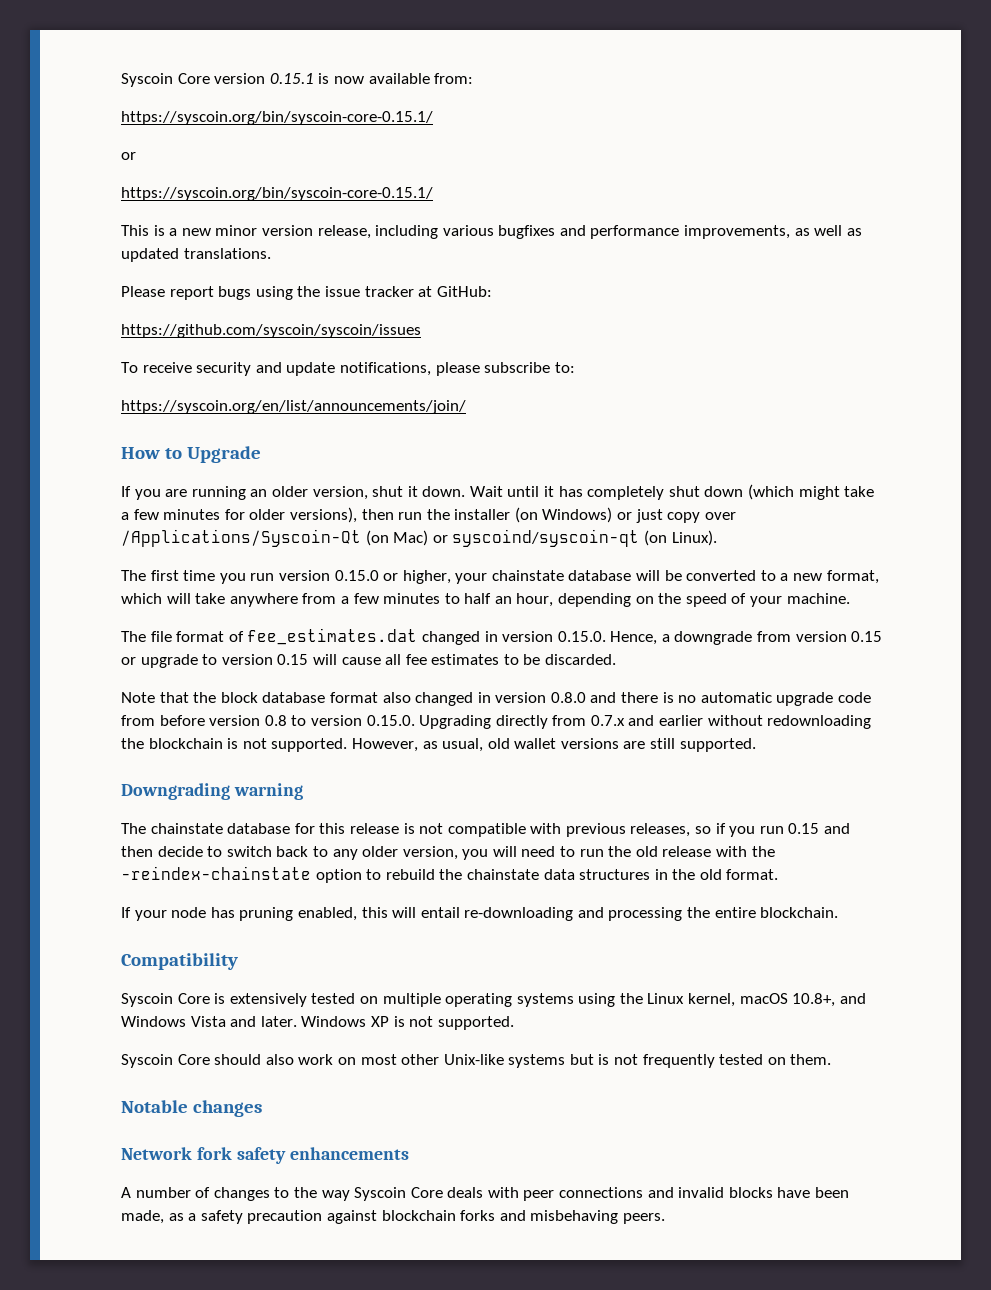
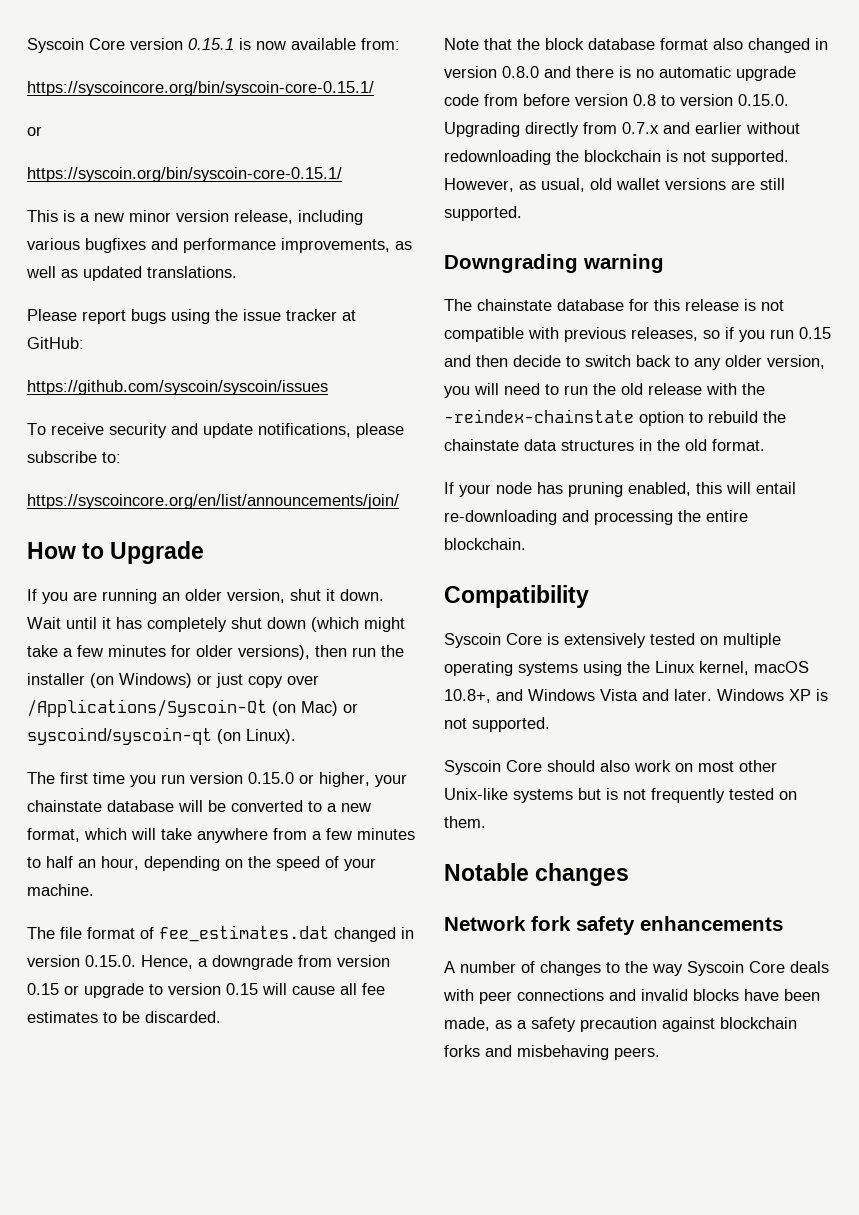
  Syscoin Core version 0.15.1 is now available from:
- https://syscoin.org/bin/syscoin-core-0.15.1/
+ https://syscoincore.org/bin/syscoin-core-0.15.1/
- https://syscoin.org/en/list/announcements/join/
+ https://syscoincore.org/en/list/announcements/join/

